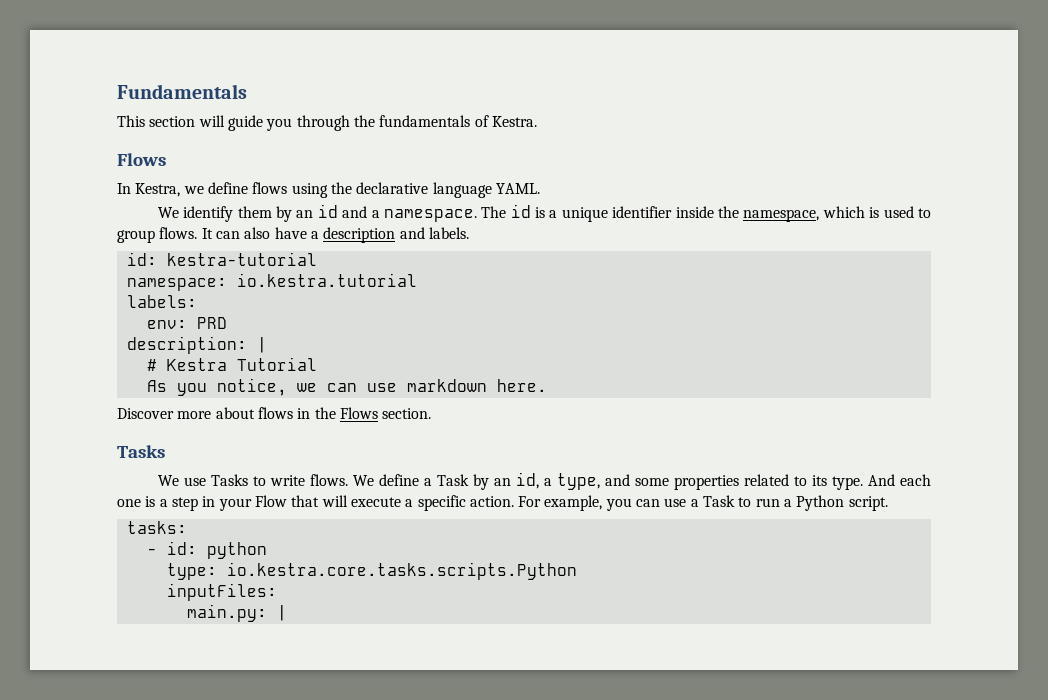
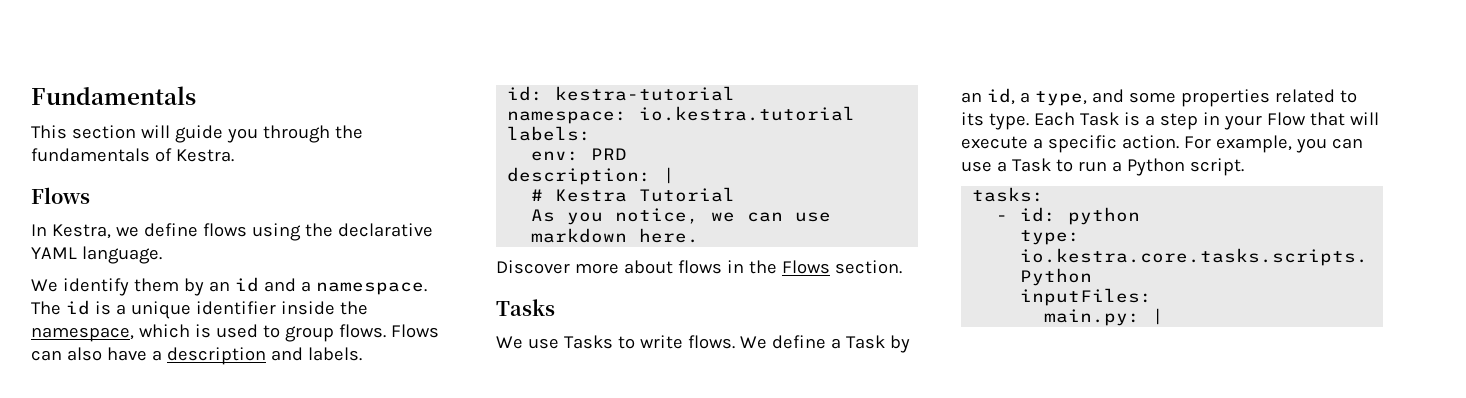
- In Kestra, we define flows using the declarative language YAML.
+ In Kestra, we define flows using the declarative YAML language.
- It can also have a description and labels.
+ Flows can also have a description and labels.
- And each one is a step in your Flow that will execute a specific action.
+ Each Task is a step in your Flow that will execute a specific action.

